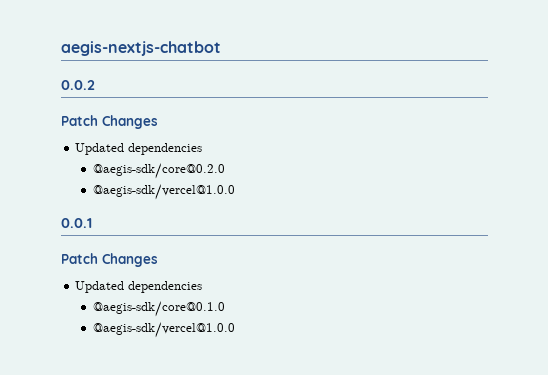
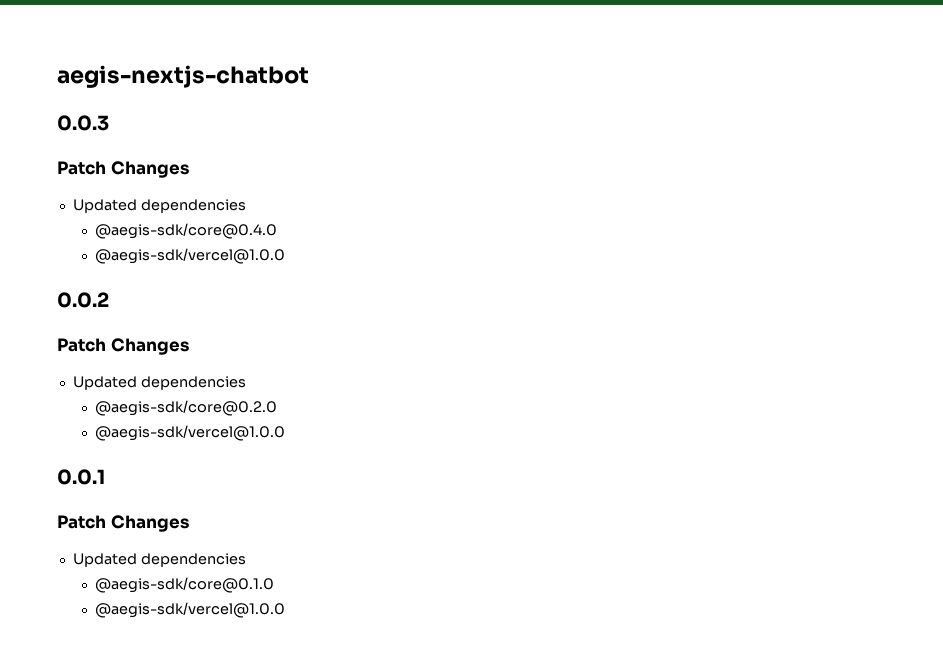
+ 0.0.3
+ Patch Changes
+ Updated dependencies
+ @aegis-sdk/core@0.4.0
+ @aegis-sdk/vercel@1.0.0

